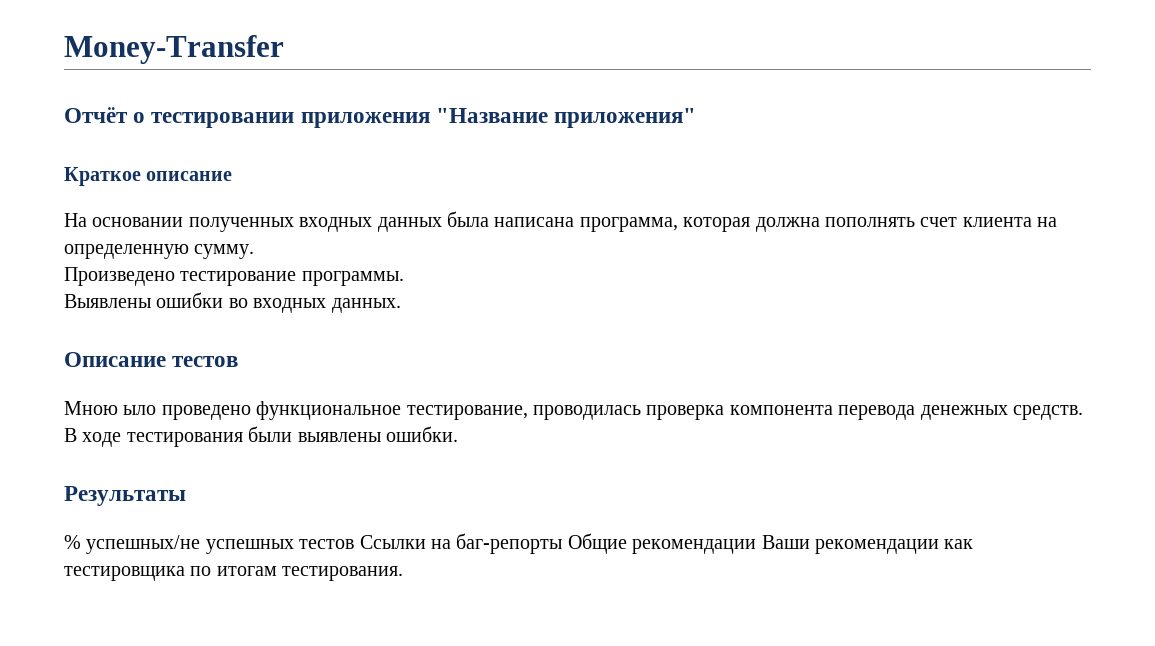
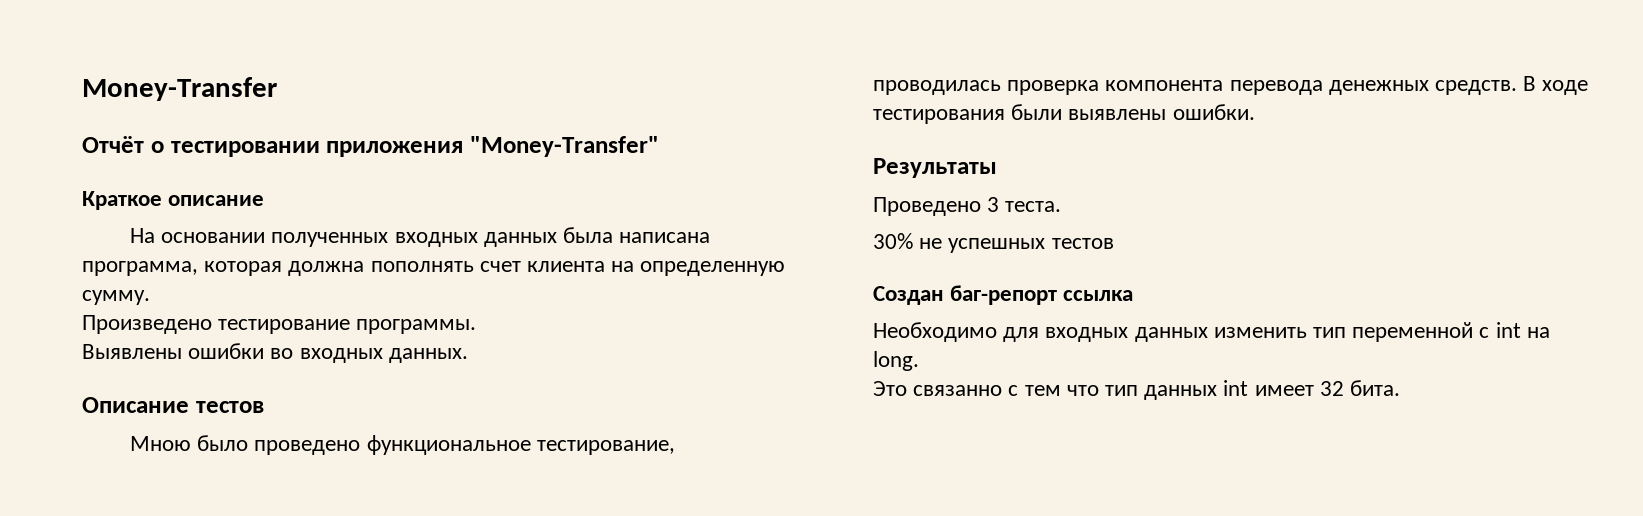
- Отчёт о тестировании приложения "Название приложения"
+ Отчёт о тестировании приложения "Money-Transfer"
- Мною ыло проведено функциональное тестирование, проводилась проверка компонента перевода денежных средств.
+ Мною было проведено функциональное тестирование, проводилась проверка компонента перевода денежных средств.
- % успешных/не успешных тестов Ссылки на баг-репорты Общие рекомендации Ваши рекомендации как тестировщика по итогам тестирования.
+ Проведено 3 теста.
+ 30% не успешных тестов
+ Создан баг-репорт ссылка
+ Необходимо для входных данных изменить тип переменной с int на long.
+ Это связанно с тем что тип данных int имеет 32 бита.

